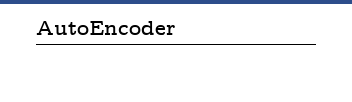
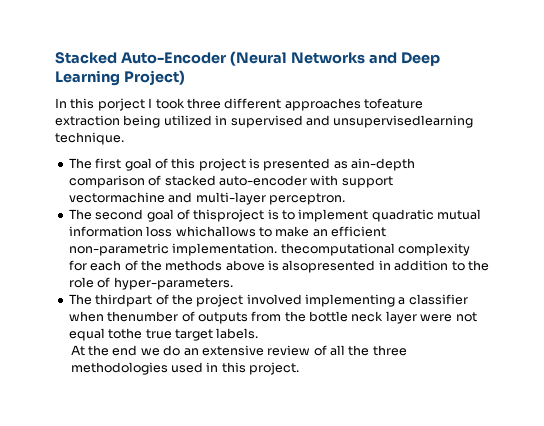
- AutoEncoder
+ Stacked Auto-Encoder (Neural Networks and Deep Learning Project)
+ In this porject I took three different approaches tofeature extraction being utilized in supervised and unsupervisedlearning technique.
+ The first goal of this project is presented as ain-depth comparison of stacked auto-encoder with support vectormachine and multi-layer perceptron.
+ The second goal of thisproject is to implement quadratic mutual information loss whichallows to make an efficient non-parametric implementation. thecomputational complexity for each of the methods above is alsopresented in addition to the role of hyper-parameters.
+ The thirdpart of the project involved implementing a classifier when thenumber of outputs from the bottle neck layer were not equal tothe true target labels.
+ At the end we do an extensive review of all the three methodologies used in this project.

